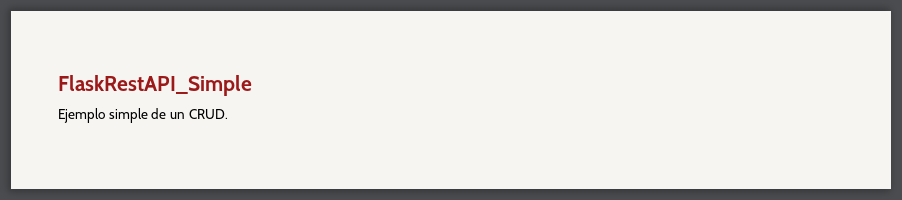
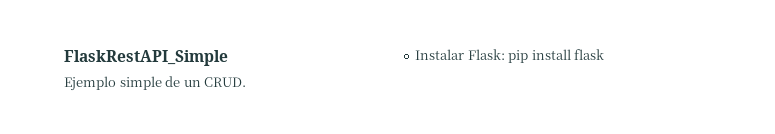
+ Instalar Flask: pip install flask

